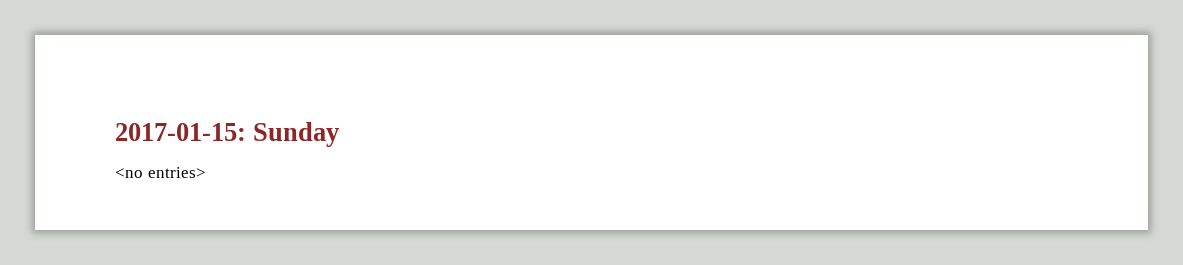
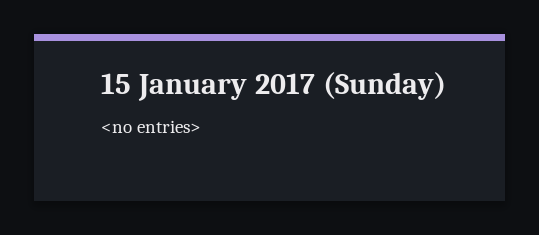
- 2017-01-15: Sunday
+ 15 January 2017 (Sunday)

